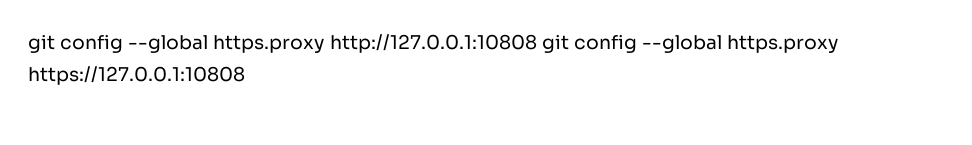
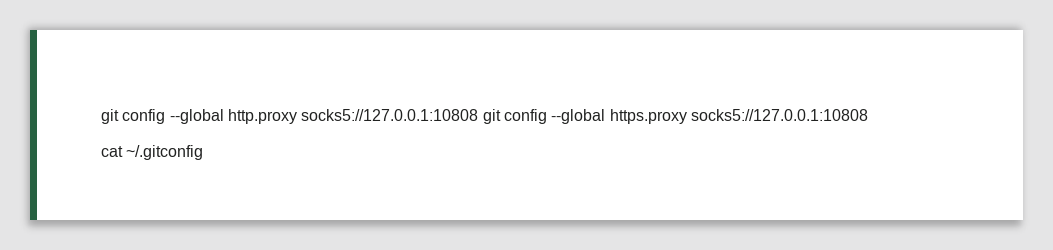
- git config --global https.proxy http://127.0.0.1:10808 git config --global https.proxy https://127.0.0.1:10808
+ git config --global http.proxy socks5://127.0.0.1:10808 git config --global https.proxy socks5://127.0.0.1:10808
+ cat ~/.gitconfig

